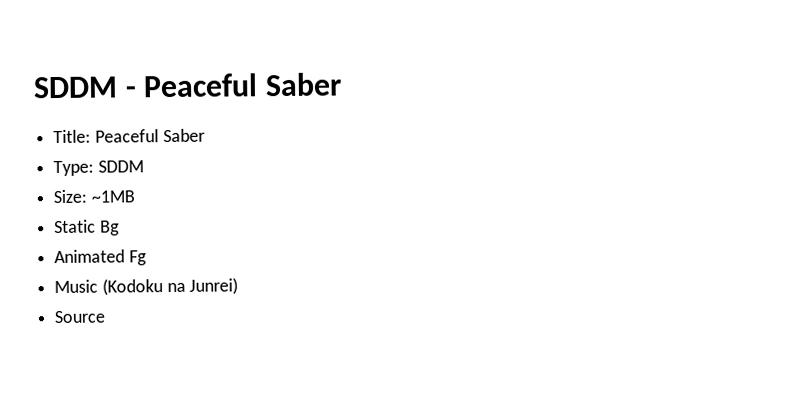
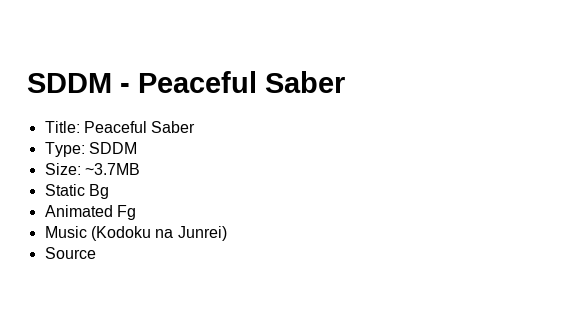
- Size: ~1MB
+ Size: ~3.7MB

